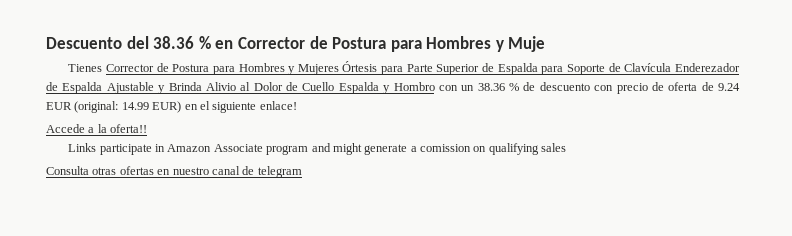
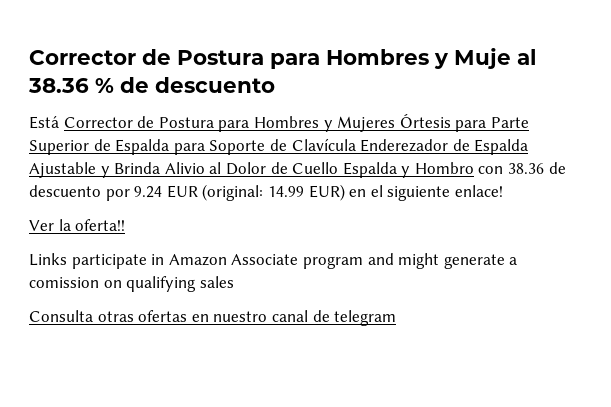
- Descuento del 38.36 % en Corrector de Postura para Hombres y Muje
- Tienes Corrector de Postura para Hombres y Mujeres Órtesis para Parte Superior de Espalda para Soporte de Clavícula Enderezador de Espalda Ajustable y Brinda Alivio al Dolor de Cuello Espalda y Hombro con un 38.36 % de descuento con precio de oferta de 9.24 EUR (original: 14.99 EUR) en el siguiente enlace!
+ Corrector de Postura para Hombres y Muje al 38.36 % de descuento
+ Está Corrector de Postura para Hombres y Mujeres Órtesis para Parte Superior de Espalda para Soporte de Clavícula Enderezador de Espalda Ajustable y Brinda Alivio al Dolor de Cuello Espalda y Hombro con 38.36 de descuento por 9.24 EUR (original: 14.99 EUR) en el siguiente enlace!
- Accede a la oferta!!
+ Ver la oferta!!

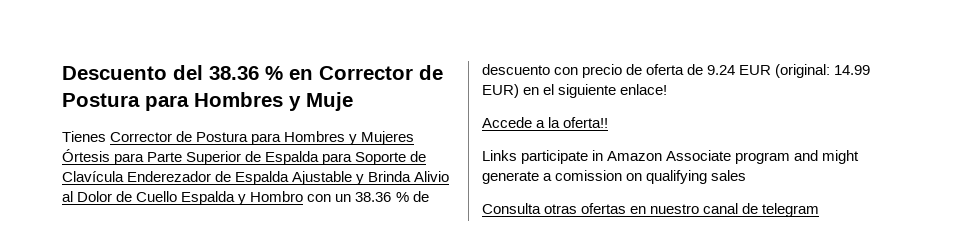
- Corrector de Postura para Hombres y Muje al 38.36 % de descuento
- Está Corrector de Postura para Hombres y Mujeres Órtesis para Parte Superior de Espalda para Soporte de Clavícula Enderezador de Espalda Ajustable y Brinda Alivio al Dolor de Cuello Espalda y Hombro con 38.36 de descuento por 9.24 EUR (original: 14.99 EUR) en el siguiente enlace!
+ Descuento del 38.36 % en Corrector de Postura para Hombres y Muje
+ Tienes Corrector de Postura para Hombres y Mujeres Órtesis para Parte Superior de Espalda para Soporte de Clavícula Enderezador de Espalda Ajustable y Brinda Alivio al Dolor de Cuello Espalda y Hombro con un 38.36 % de descuento con precio de oferta de 9.24 EUR (original: 14.99 EUR) en el siguiente enlace!
- Ver la oferta!!
+ Accede a la oferta!!

